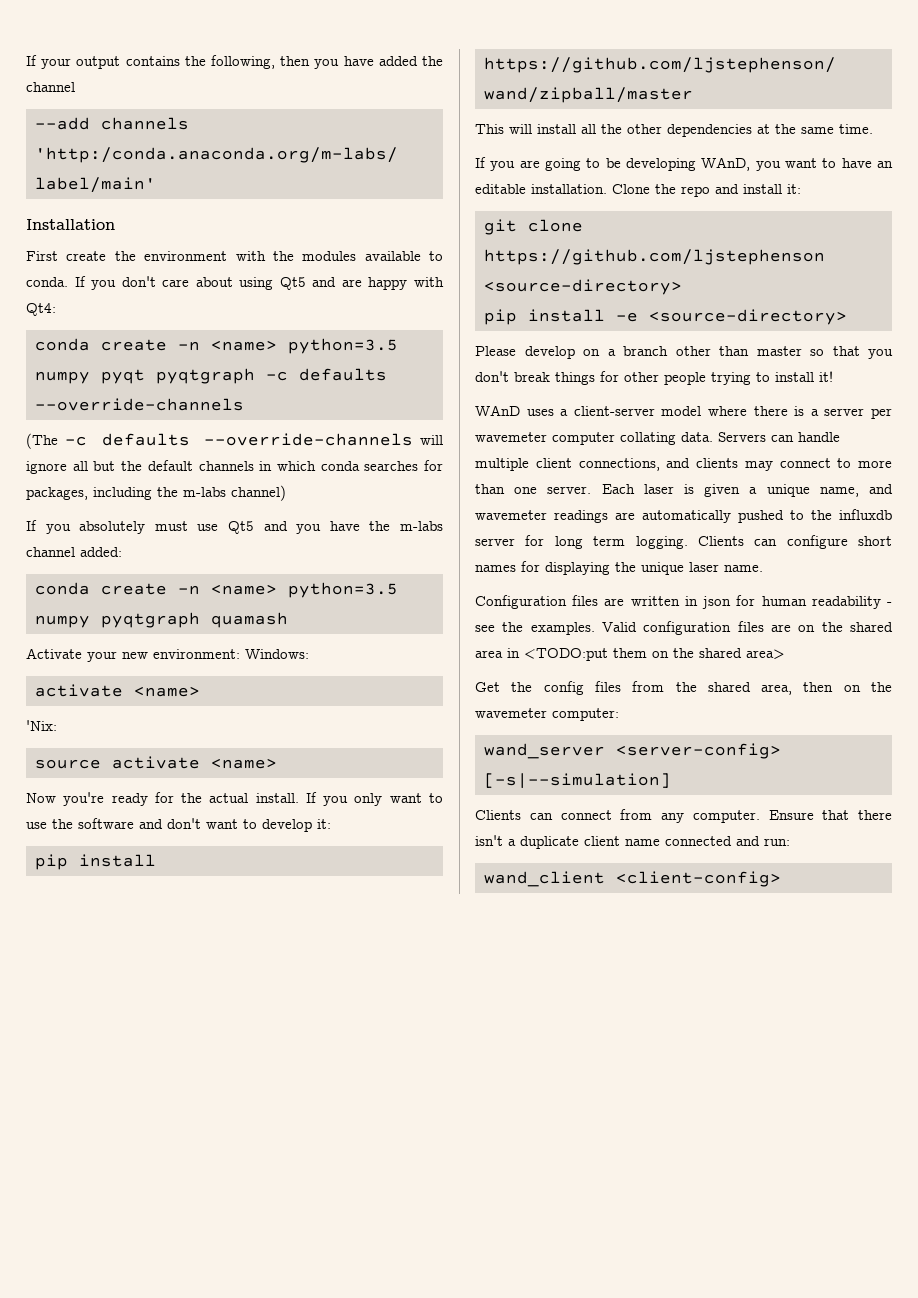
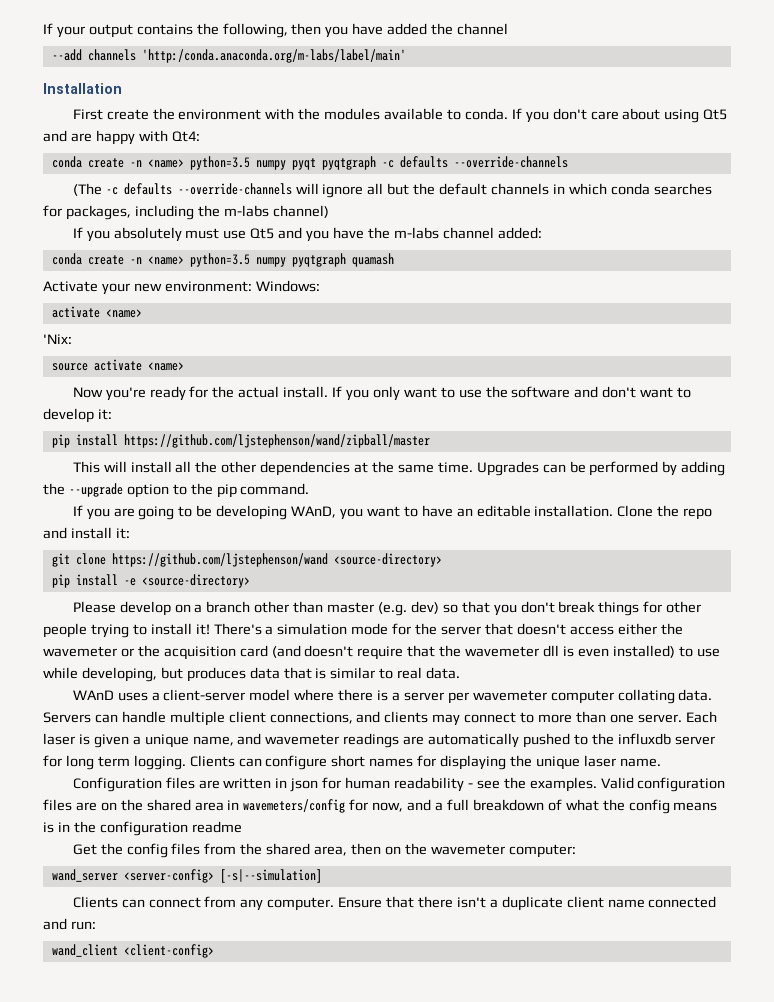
+ Upgrades can be performed by adding the --upgrade option to the pip command.
- git clone https://github.com/ljstephenson <source-directory>
+ git clone https://github.com/ljstephenson/wand <source-directory>
- Please develop on a branch other than master so that you don't break things for other people trying to install it!
+ Please develop on a branch other than master (e.g. dev) so that you don't break things for other people trying to install it! There's a simulation mode for the server that doesn't access either the wavemeter or the acquisition card (and doesn't require that the wavemeter dll is even installed) to use while developing, but produces data that is similar to real data.
- Valid configuration files are on the shared area in <TODO:put them on the shared area>
+ Valid configuration files are on the shared area in wavemeters/config for now, and a full breakdown of what the config means is in the configuration readme

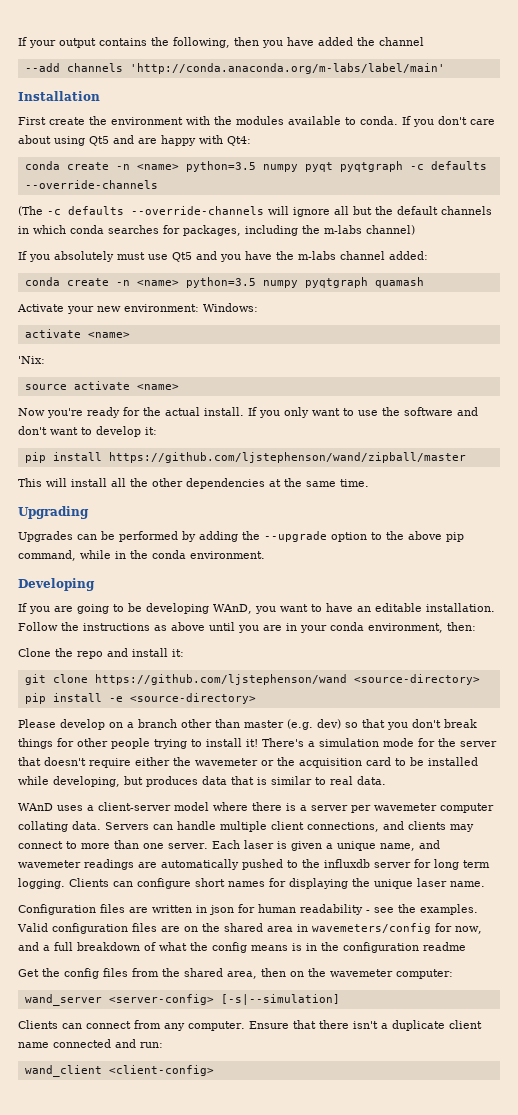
- --add channels 'http:/conda.anaconda.org/m-labs/label/main'
+ --add channels 'http://conda.anaconda.org/m-labs/label/main'
- This will install all the other dependencies at the same time. Upgrades can be performed by adding the --upgrade option to the pip command.
+ This will install all the other dependencies at the same time.
+ Upgrading
+ Upgrades can be performed by adding the --upgrade option to the above pip command, while in the conda environment.
+ Developing
- If you are going to be developing WAnD, you want to have an editable installation. Clone the repo and install it:
+ If you are going to be developing WAnD, you want to have an editable installation. Follow the instructions as above until you are in your conda environment, then:
+ Clone the repo and install it:
- There's a simulation mode for the server that doesn't access either the wavemeter or the acquisition card (and doesn't require that the wavemeter dll is even installed) to use while developing, but produces data that is similar to real data.
+ There's a simulation mode for the server that doesn't require either the wavemeter or the acquisition card to be installed while developing, but produces data that is similar to real data.

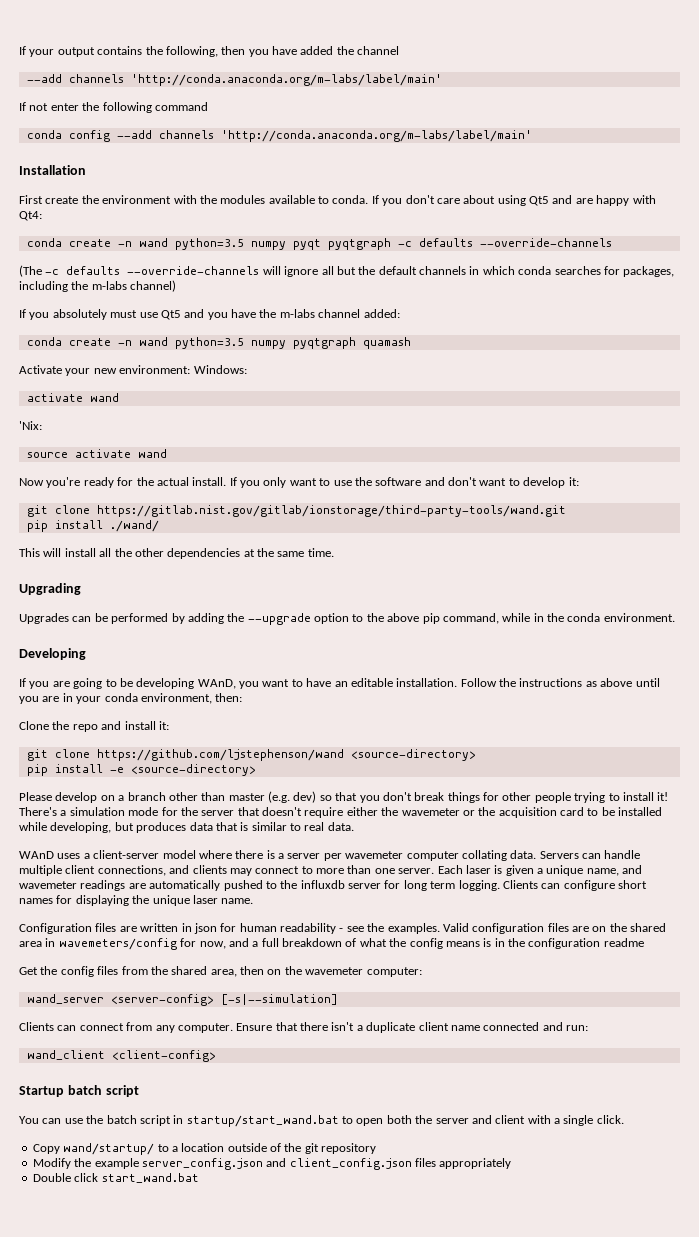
+ If not enter the following command
+ conda config --add channels 'http://conda.anaconda.org/m-labs/label/main'
- conda create -n <name> python=3.5 numpy pyqt pyqtgraph -c defaults --override-channels
+ conda create -n wand python=3.5 numpy pyqt pyqtgraph -c defaults --override-channels
- conda create -n <name> python=3.5 numpy pyqtgraph quamash
+ conda create -n wand python=3.5 numpy pyqtgraph quamash
  Activate your new environment: Windows:
- activate <name>
+ activate wand
- source activate <name>
+ source activate wand
- pip install https://github.com/ljstephenson/wand/zipball/master
+ git clone https://gitlab.nist.gov/gitlab/ionstorage/third-party-tools/wand.git
+ pip install ./wand/
+ Startup batch script
+ You can use the batch script in startup/start_wand.bat to open both the server and client with a single click.
+ Copy wand/startup/ to a location outside of the git repository
+ Modify the example server_config.json and client_config.json files appropriately
+ Double click start_wand.bat

